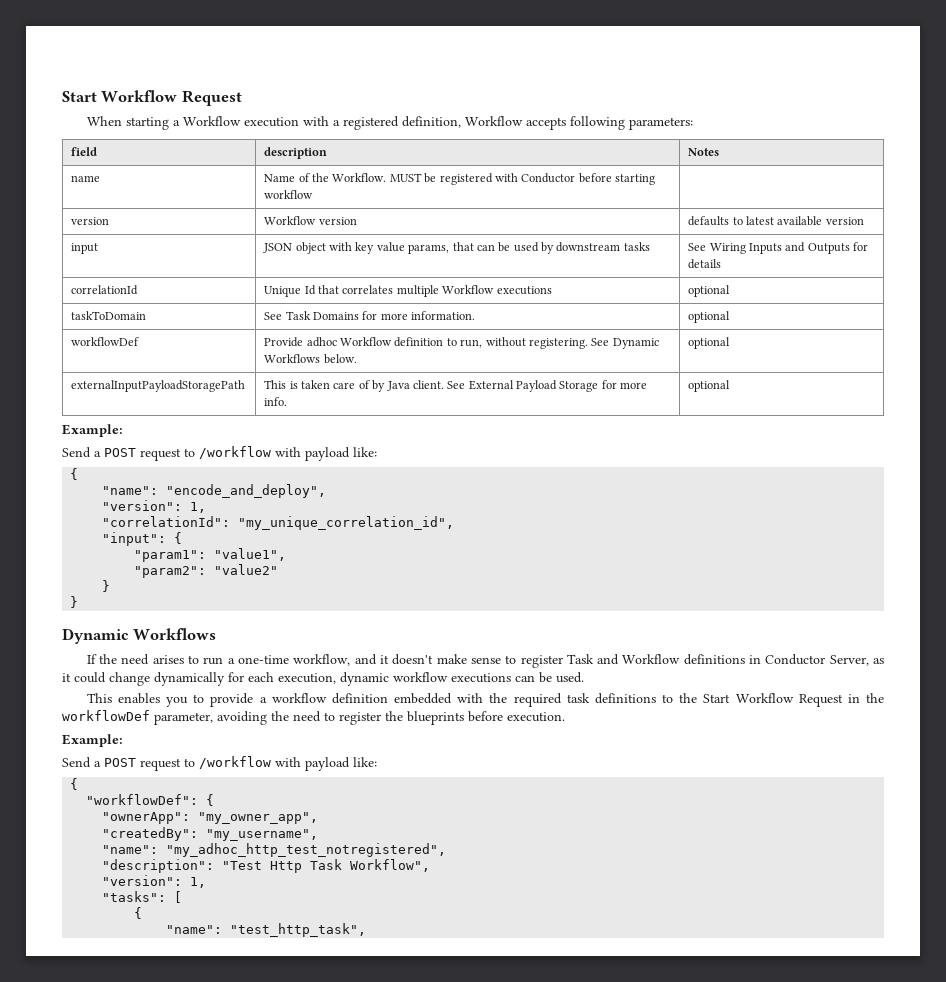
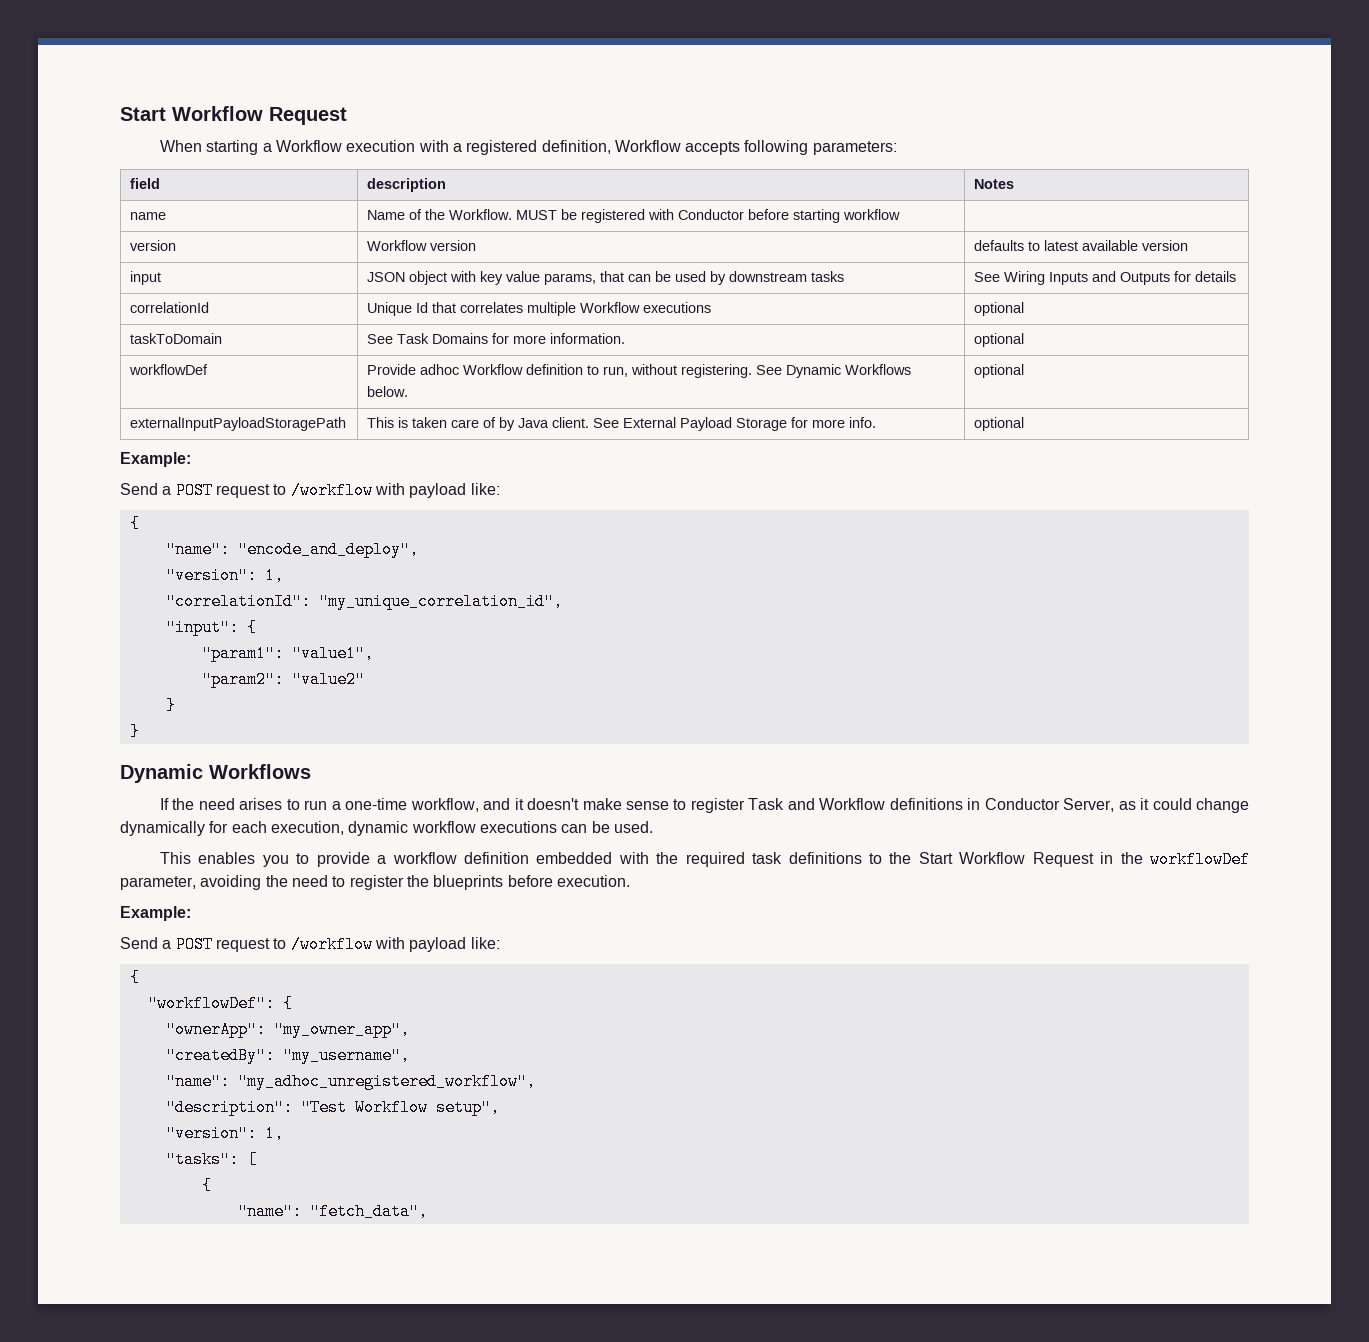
- "name": "my_adhoc_http_test_notregistered",
+ "name": "my_adhoc_unregistered_workflow",
- "description": "Test Http Task Workflow",
+ "description": "Test Workflow setup",
- "name": "test_http_task",
+ "name": "fetch_data",

